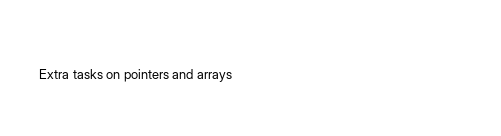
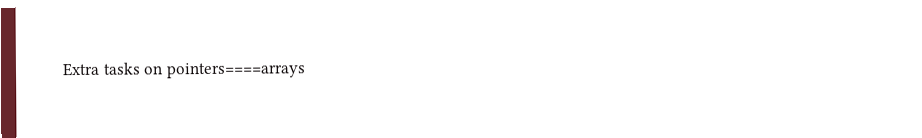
- Extra tasks on pointers and arrays
+ Extra tasks on pointers====arrays

